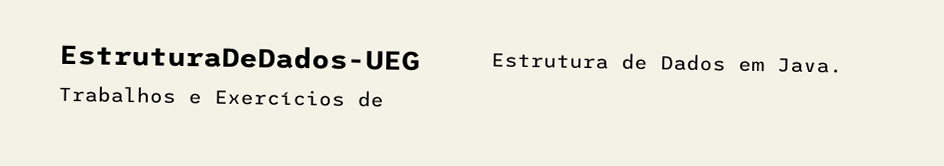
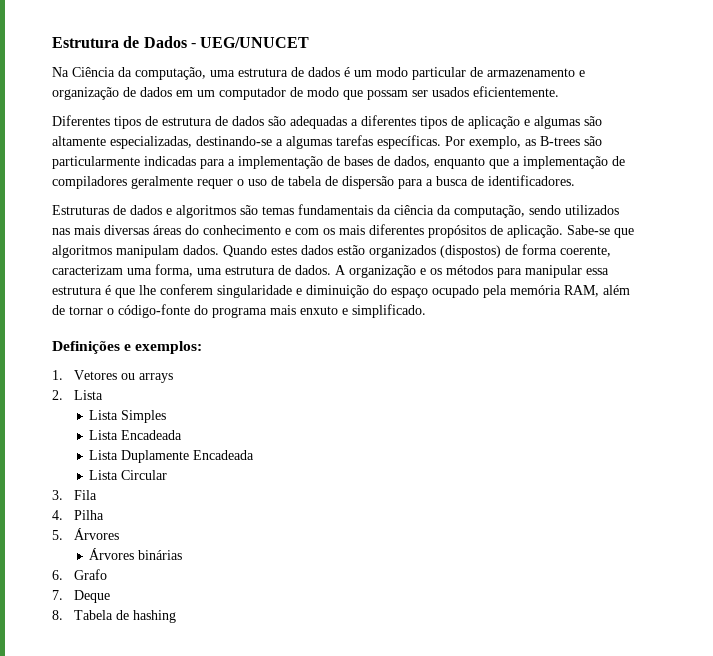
- EstruturaDeDados-UEG
- Trabalhos e Exercícios de Estrutura de Dados em Java.
+ Estrutura de Dados - UEG/UNUCET
+ Na Ciência da computação, uma estrutura de dados é um modo particular de armazenamento e organização de dados em um computador de modo que possam ser usados eficientemente.
+ Diferentes tipos de estrutura de dados são adequadas a diferentes tipos de aplicação e algumas são altamente especializadas, destinando-se a algumas tarefas específicas. Por exemplo, as B-trees são particularmente indicadas para a implementação de bases de dados, enquanto que a implementação de compiladores geralmente requer o uso de tabela de dispersão para a busca de identificadores.
+ Estruturas de dados e algoritmos são temas fundamentais da ciência da computação, sendo utilizados nas mais diversas áreas do conhecimento e com os mais diferentes propósitos de aplicação. Sabe-se que algoritmos manipulam dados. Quando estes dados estão organizados (dispostos) de forma coerente, caracterizam uma forma, uma estrutura de dados. A organização e os métodos para manipular essa estrutura é que lhe conferem singularidade e diminuição do espaço ocupado pela memória RAM, além de tornar o código-fonte do programa mais enxuto e simplificado.
+ Definições e exemplos:
+ 1. Vetores ou arrays
+ 2. Lista
+ Lista Simples
+ Lista Encadeada
+ Lista Duplamente Encadeada
+ Lista Circular
+ 3. Fila
+ 4. Pilha
+ 5. Árvores
+ Árvores binárias
+ 6. Grafo
+ 7. Deque
+ 8. Tabela de hashing

